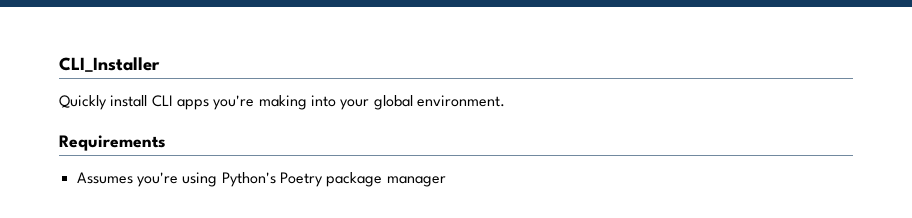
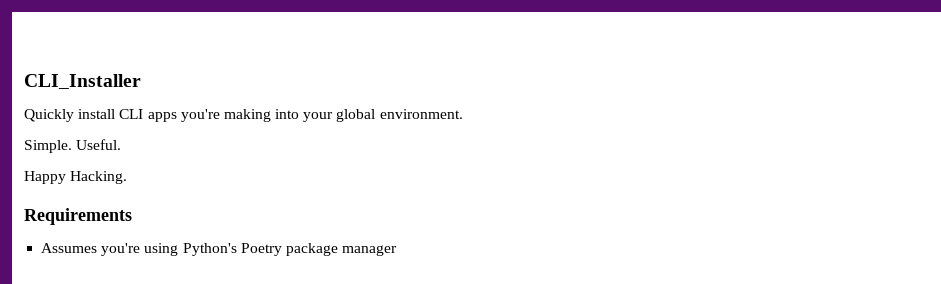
+ Simple. Useful.
+ Happy Hacking.

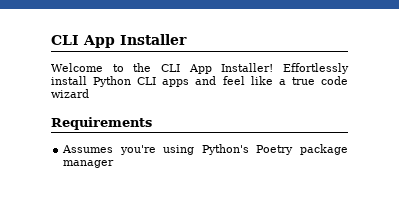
- CLI_Installer
- Quickly install CLI apps you're making into your global environment.
- Simple. Useful.
- Happy Hacking.
+ CLI App Installer
+ Welcome to the CLI App Installer! Effortlessly install Python CLI apps and feel like a true code wizard

